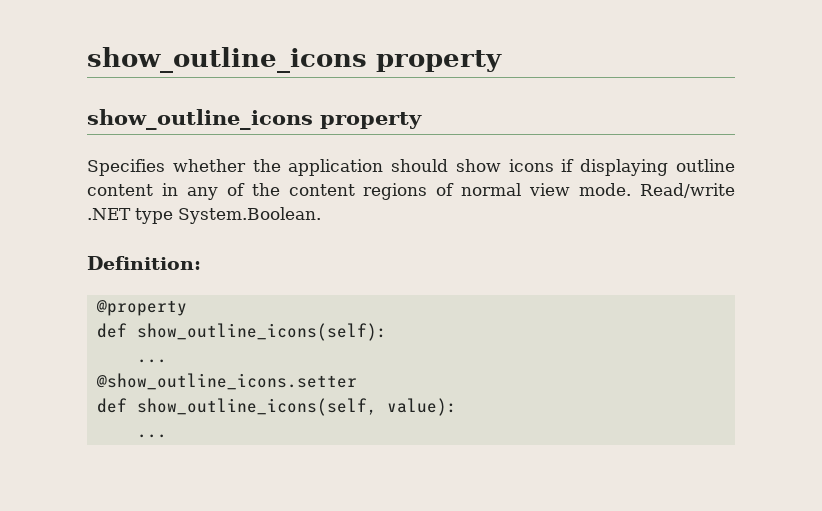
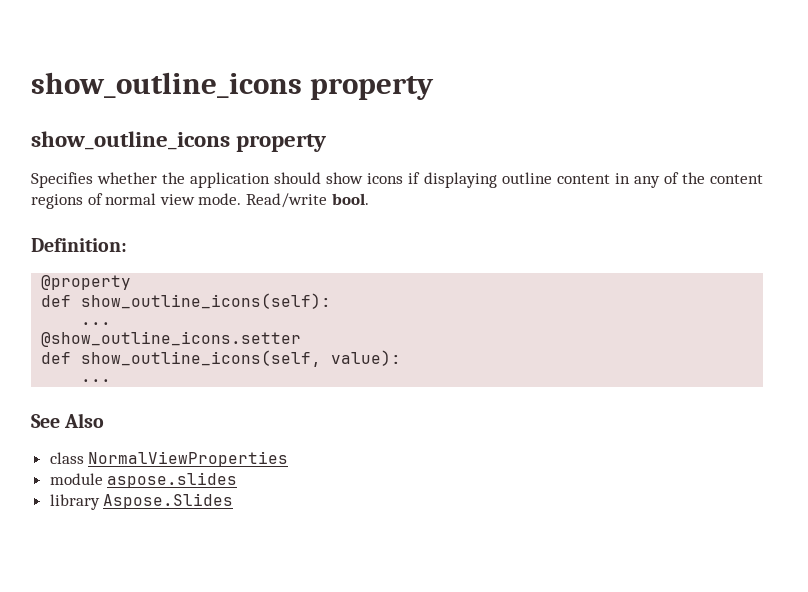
- Read/write .NET type System.Boolean.
+ Read/write bool.
+ See Also
+ class NormalViewProperties
+ module aspose.slides
+ library Aspose.Slides

